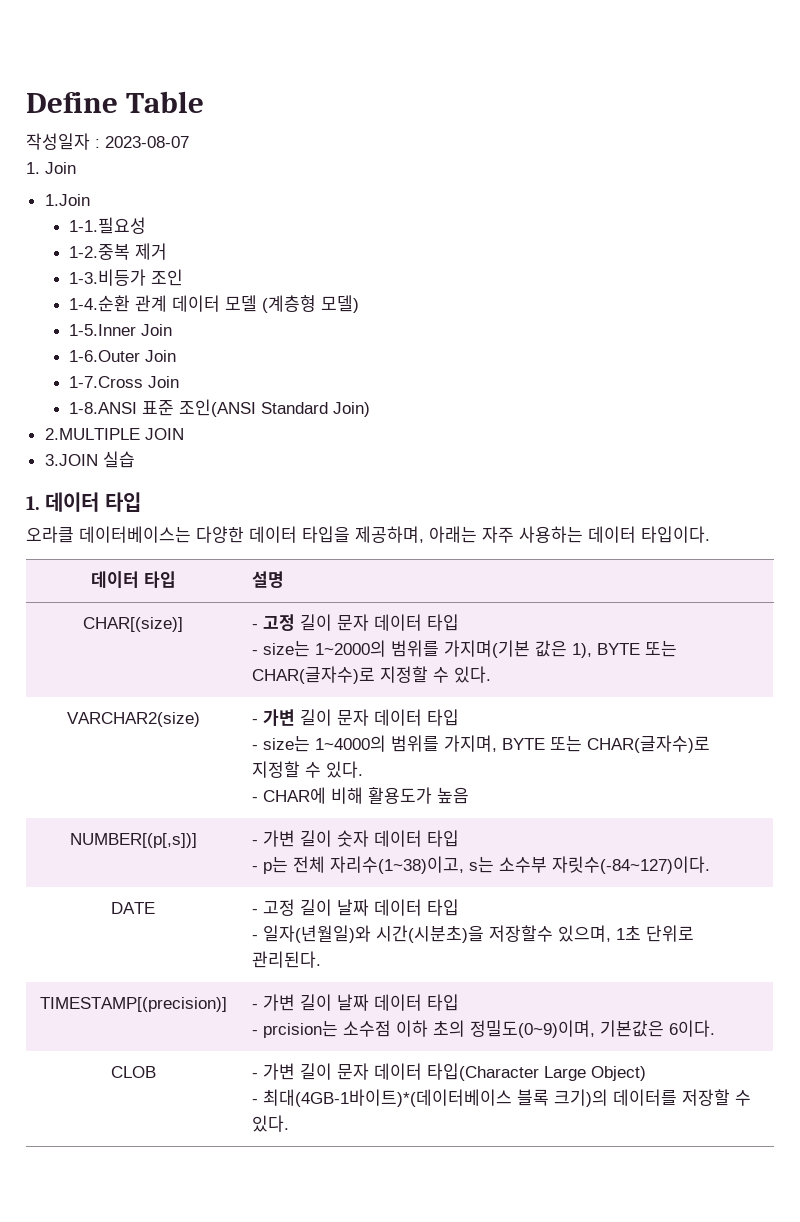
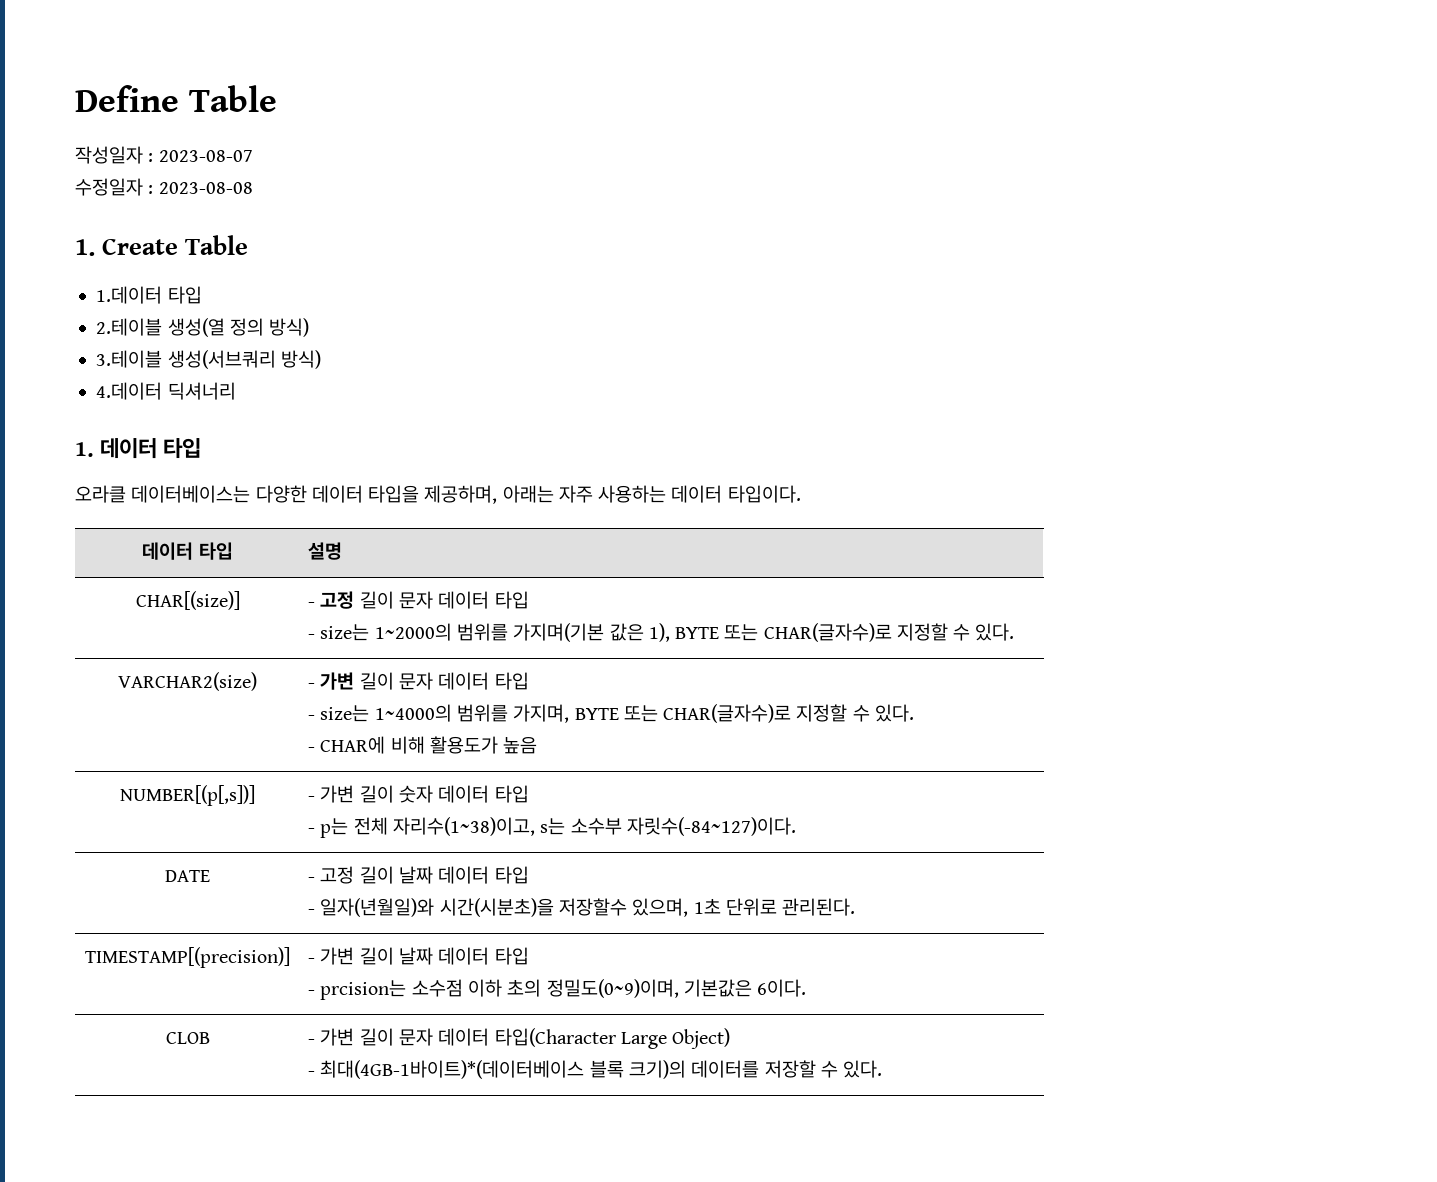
- 1. Join
- 1.Join
- 1-1.필요성
- 1-2.중복 제거
- 1-3.비등가 조인
- 1-4.순환 관계 데이터 모델 (계층형 모델)
- 1-5.Inner Join
- 1-6.Outer Join
- 1-7.Cross Join
- 1-8.ANSI 표준 조인(ANSI Standard Join)
- 2.MULTIPLE JOIN
- 3.JOIN 실습
+ 수정일자 : 2023-08-08
+ 1. Create Table
+ 1.데이터 타입
+ 2.테이블 생성(열 정의 방식)
+ 3.테이블 생성(서브쿼리 방식)
+ 4.데이터 딕셔너리

